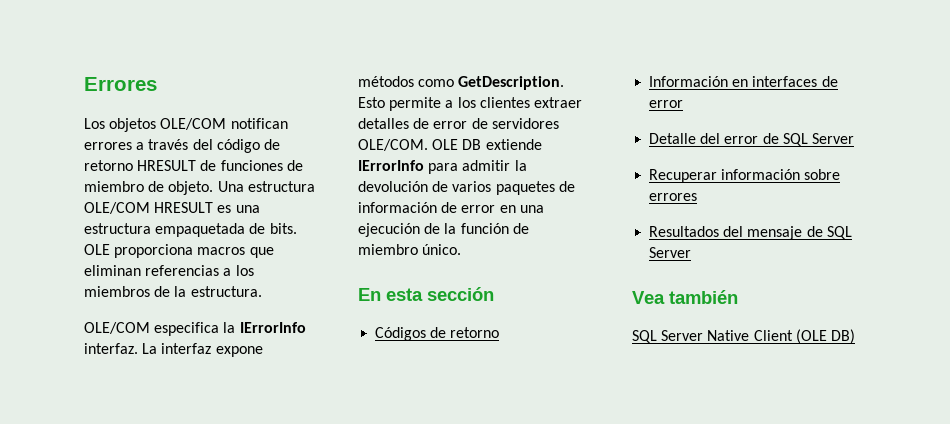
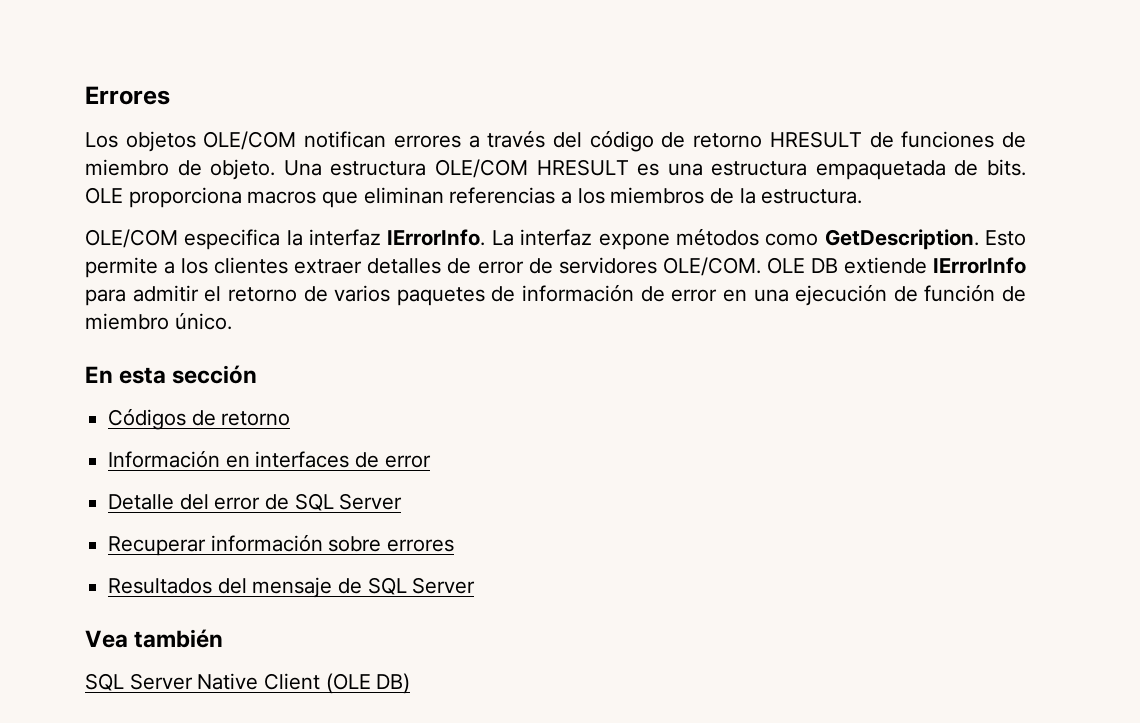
- OLE/COM especifica la IErrorInfo interfaz.
+ OLE/COM especifica la interfaz IErrorInfo.
- OLE DB extiende IErrorInfo para admitir la devolución de varios paquetes de información de error en una ejecución de la función de miembro único.
+ OLE DB extiende IErrorInfo para admitir el retorno de varios paquetes de información de error en una ejecución de función de miembro único.

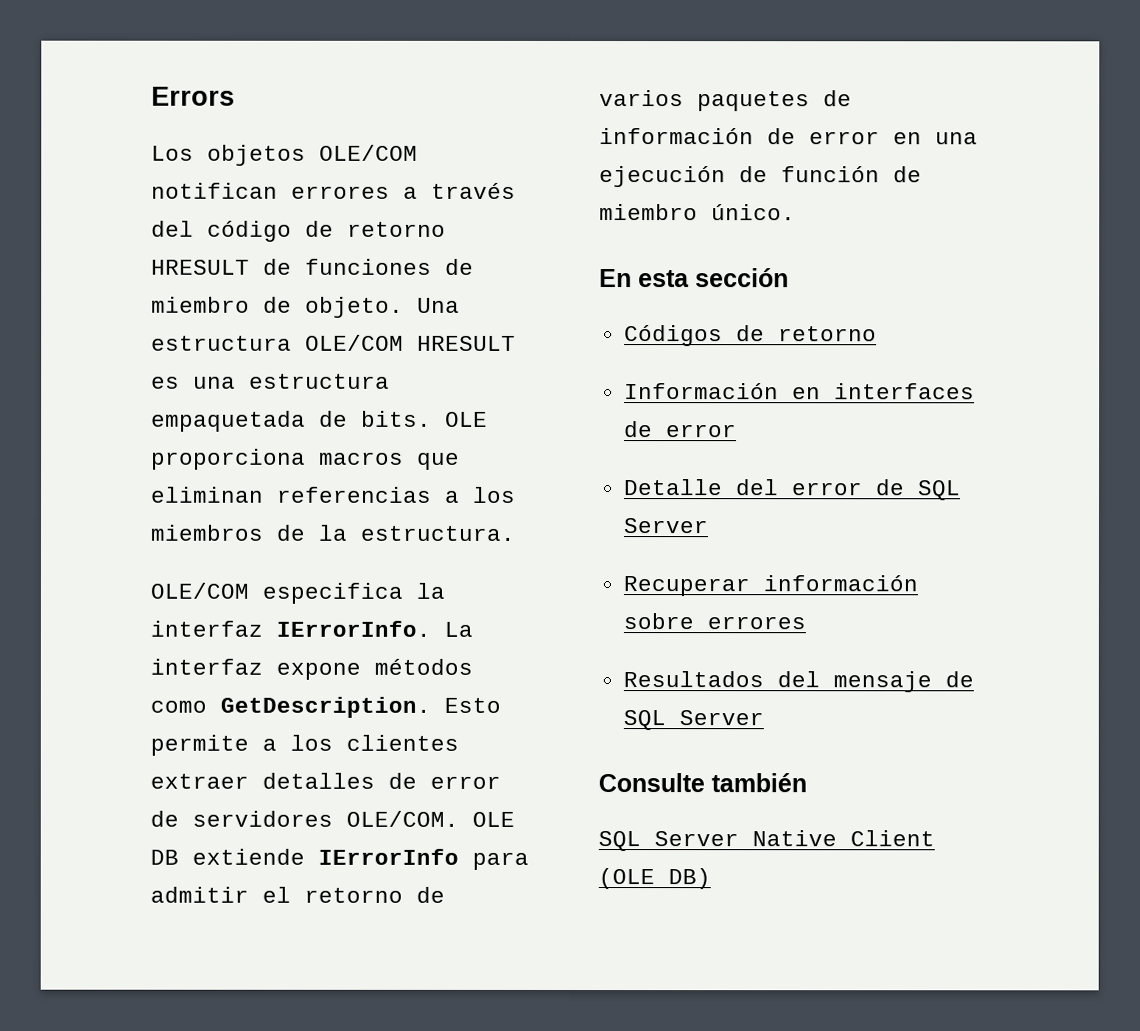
- Errores
+ Errors
- Vea también
+ Consulte también

